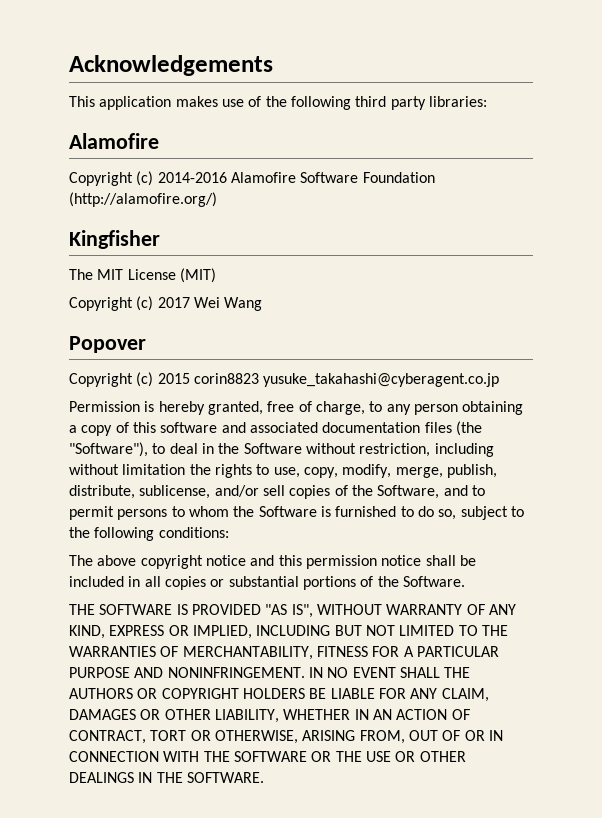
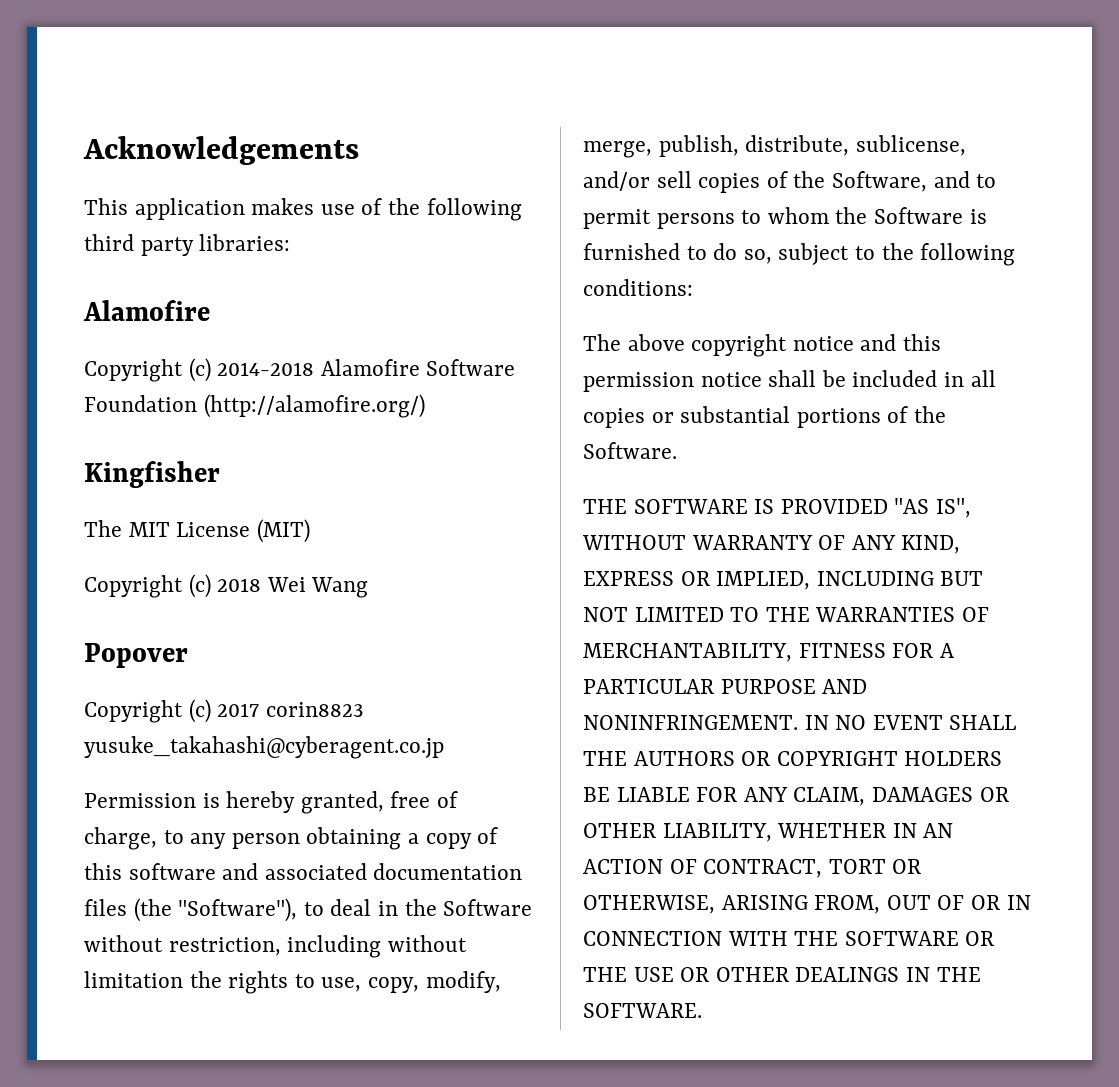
- Copyright (c) 2014-2016 Alamofire Software Foundation (http://alamofire.org/)
+ Copyright (c) 2014-2018 Alamofire Software Foundation (http://alamofire.org/)
- Copyright (c) 2017 Wei Wang
+ Copyright (c) 2018 Wei Wang
- Copyright (c) 2015 corin8823 yusuke_takahashi@cyberagent.co.jp
+ Copyright (c) 2017 corin8823 yusuke_takahashi@cyberagent.co.jp

